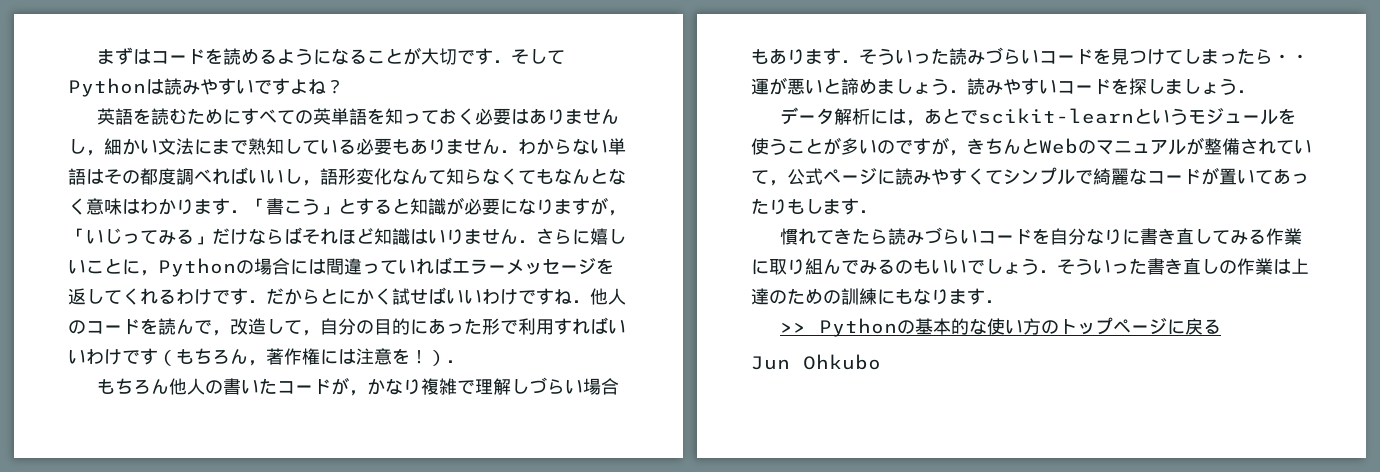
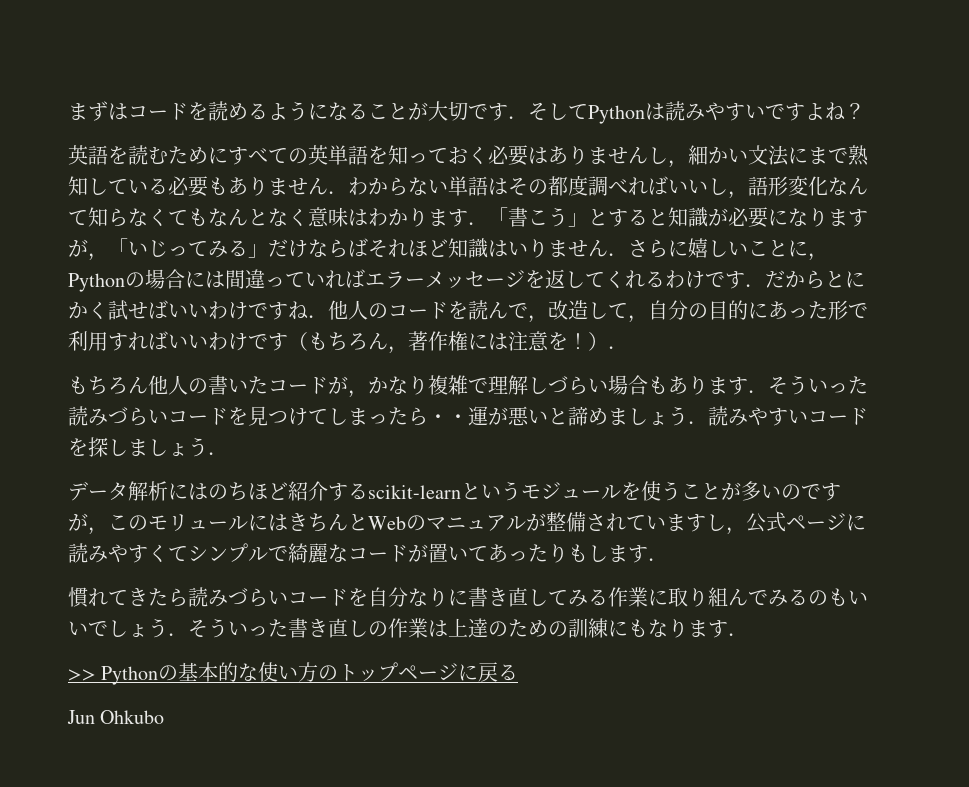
- データ解析には，あとでscikit-learnというモジュールを使うことが多いのですが，きちんとWebのマニュアルが整備されていて，公式ページに読みやすくてシンプルで綺麗なコードが置いてあったりもします．
+ データ解析にはのちほど紹介するscikit-learnというモジュールを使うことが多いのですが，このモリュールにはきちんとWebのマニュアルが整備されていますし，公式ページに読みやすくてシンプルで綺麗なコードが置いてあったりもします．

